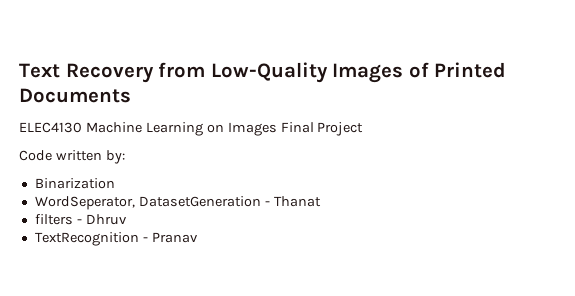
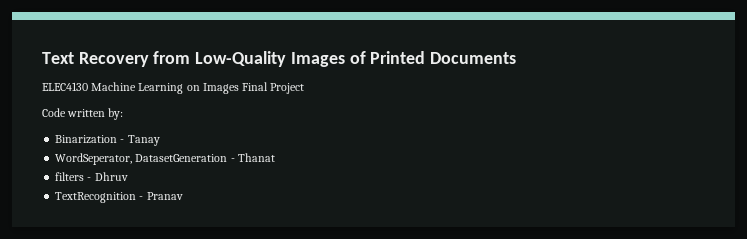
- Binarization
+ Binarization - Tanay

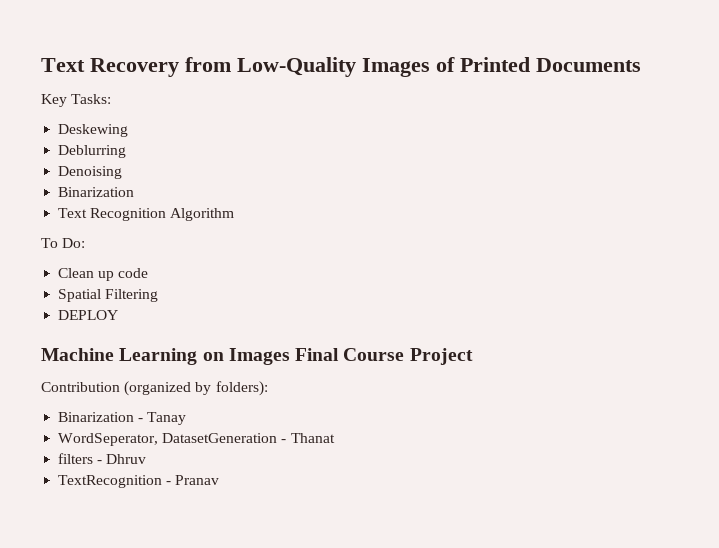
- ELEC4130 Machine Learning on Images Final Project
+ Key Tasks:
+ Deskewing
+ Deblurring
+ Denoising
+ Binarization
+ Text Recognition Algorithm
+ To Do:
+ Clean up code
+ Spatial Filtering
+ DEPLOY
+ Machine Learning on Images Final Course Project
- Code written by:
+ Contribution (organized by folders):

